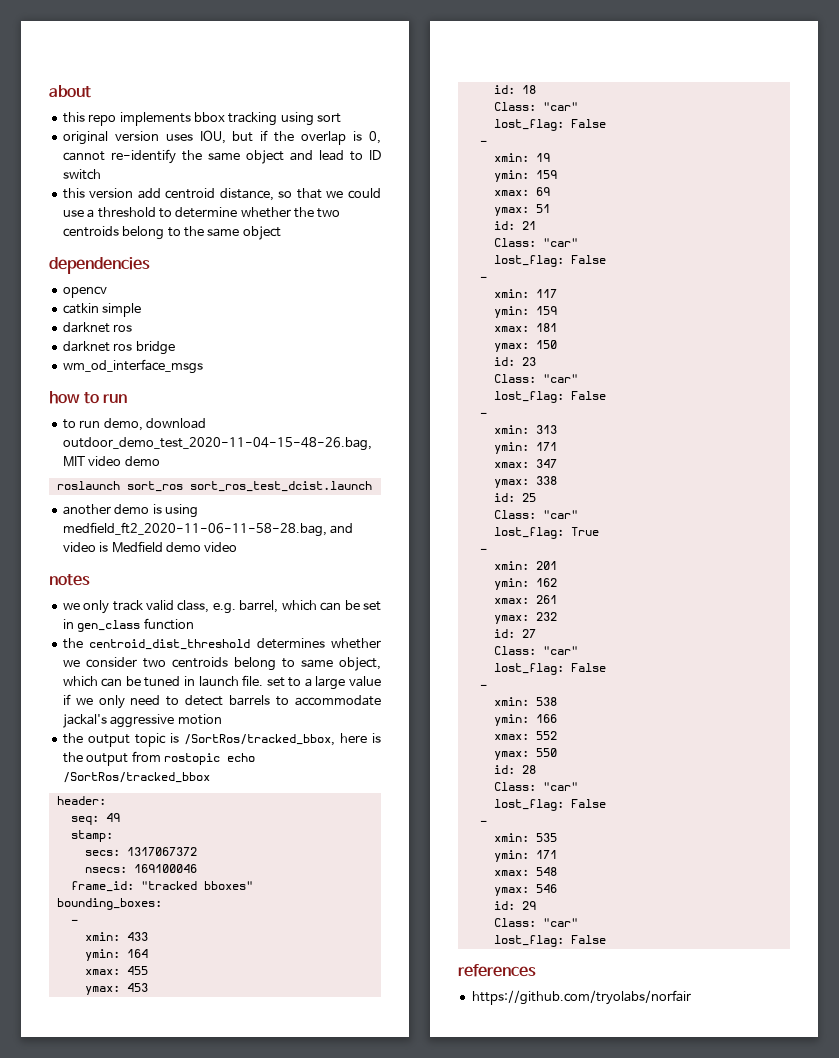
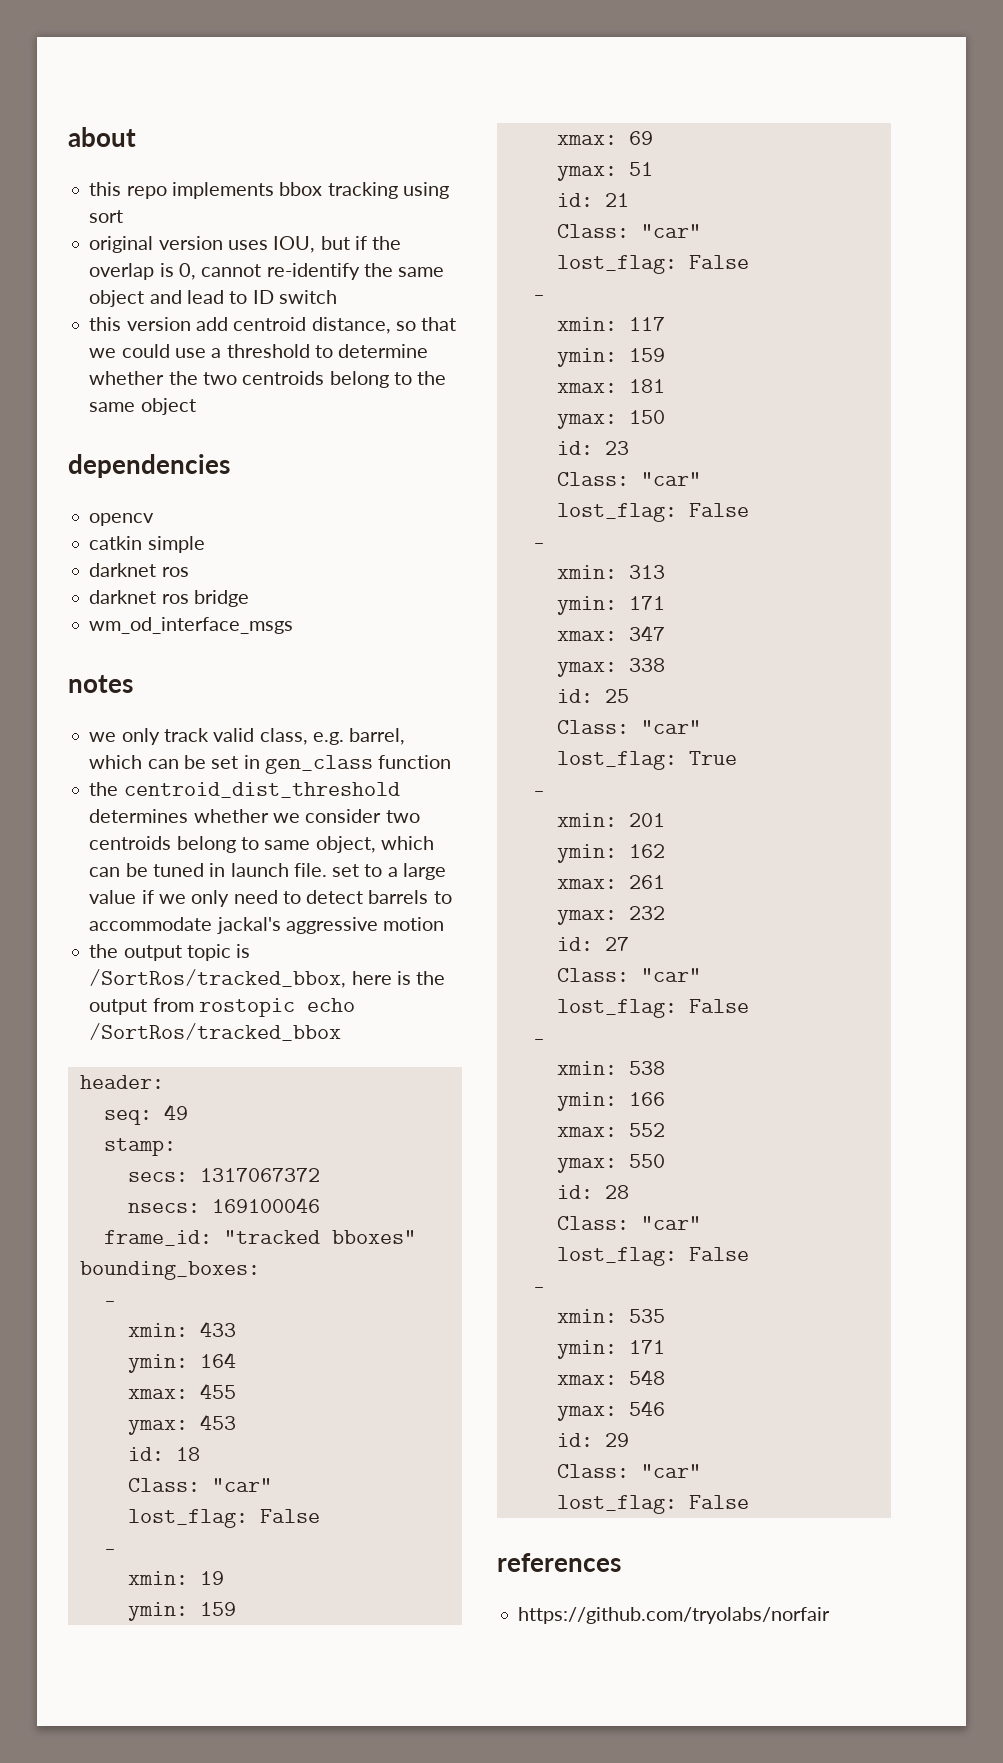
- how to run
- to run demo, download outdoor_demo_test_2020-11-04-15-48-26.bag, MIT video demo
- roslaunch sort_ros sort_ros_test_dcist.launch
- another demo is using medfield_ft2_2020-11-06-11-58-28.bag, and video is Medfield demo video

